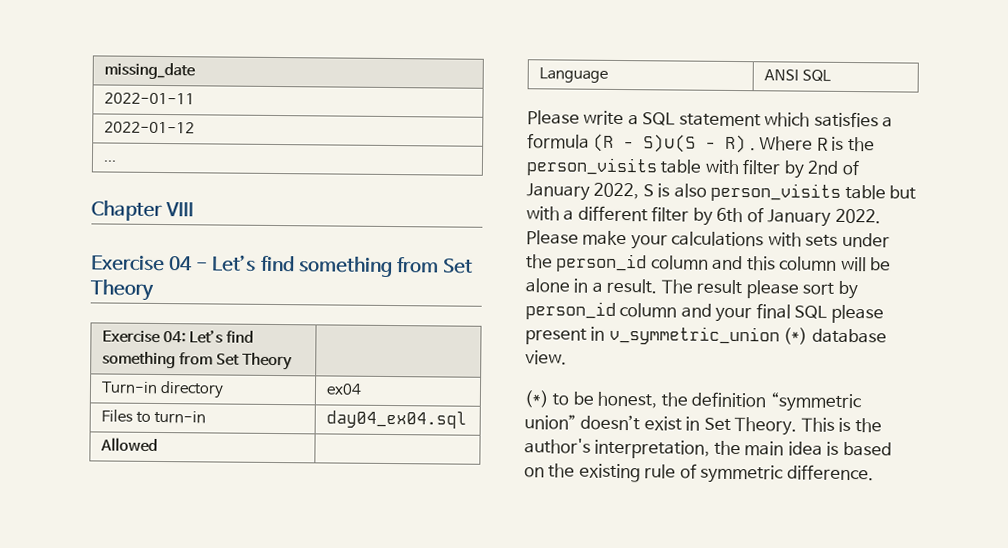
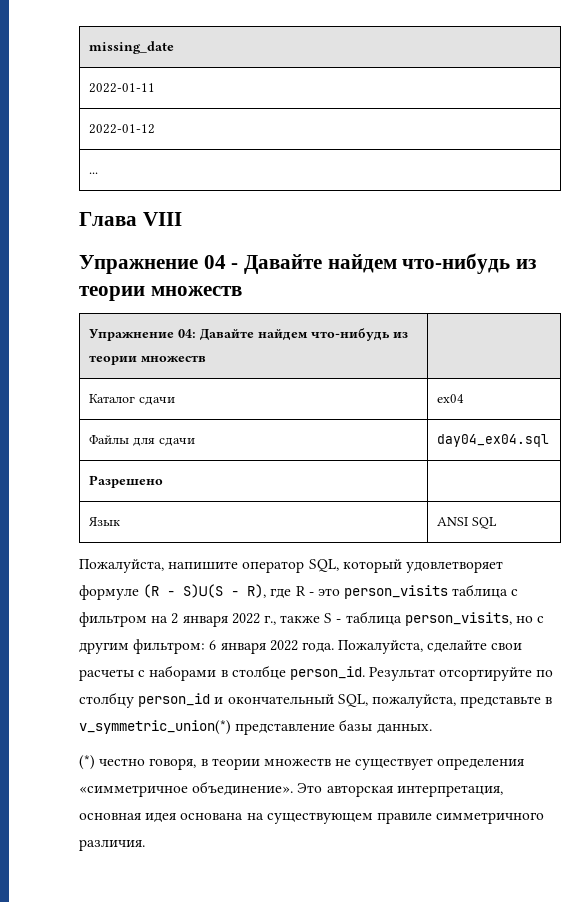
- Chapter VIII
+ Глава VIII
- Exercise 04 - Let’s find something from Set Theory
- Exercise 04: Let’s find something from Set Theory |
- Turn-in directory | ex04
- Files to turn-in | day04_ex04.sql
+ Упражнение 04 - Давайте найдем что-нибудь из теории множеств
+ Упражнение 04: Давайте найдем что-нибудь из теории множеств |
+ Каталог сдачи | ex04
+ Файлы для сдачи | day04_ex04.sql
- Allowed |
- Language | ANSI SQL
+ Разрешено |
+ Язык | ANSI SQL
- Please write a SQL statement which satisfies a formula (R - S)∪(S - R) . Where R is the person_visits table with filter by 2nd of January 2022, S is also person_visits table but with a different filter by 6th of January 2022. Please make your calculations with sets under the person_id column and this column will be alone in a result. The result please sort by person_id column and your final SQL please present in v_symmetric_union (*) database view.
- (*) to be honest, the definition “symmetric union” doesn’t exist in Set Theory. This is the author's interpretation, the main idea is based on the existing rule of symmetric difference.
+ Пожалуйста, напишите оператор SQL, который удовлетворяет формуле (R - S)∪(S - R), где R - это person_visits таблица с фильтром на 2 января 2022 г., также S - таблица person_visits, но с другим фильтром: 6 января 2022 года. Пожалуйста, сделайте свои расчеты с наборами в столбце person_id. Результат отсортируйте по столбцу person_id и окончательный SQL, пожалуйста, представьте в v_symmetric_union(*) представление базы данных.
+ (*) честно говоря, в теории множеств не существует определения «симметричное объединение». Это авторская интерпретация, основная идея основана на существующем правиле симметричного различия.

